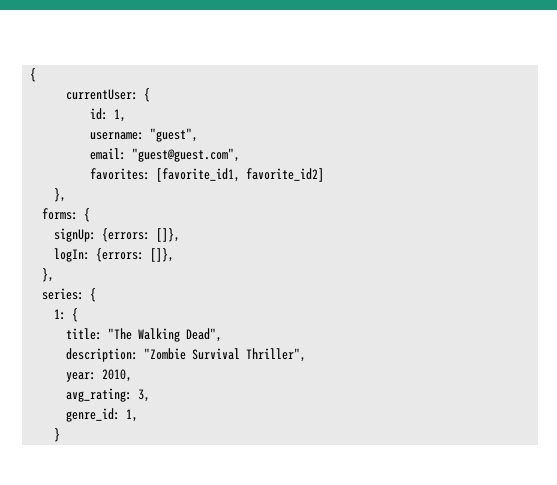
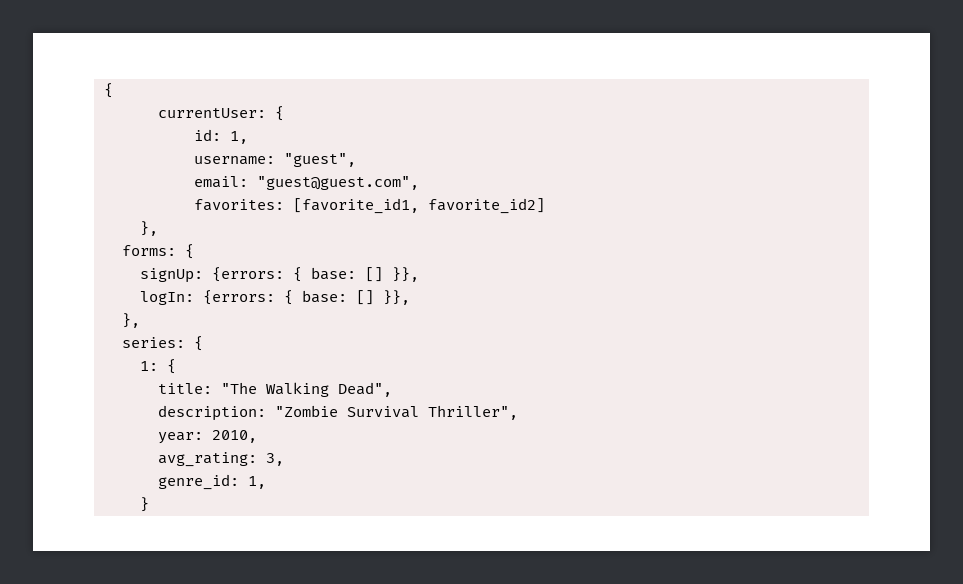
- signUp: {errors: []},
- logIn: {errors: []},
+ signUp: {errors: { base: [] }},
+ logIn: {errors: { base: [] }},

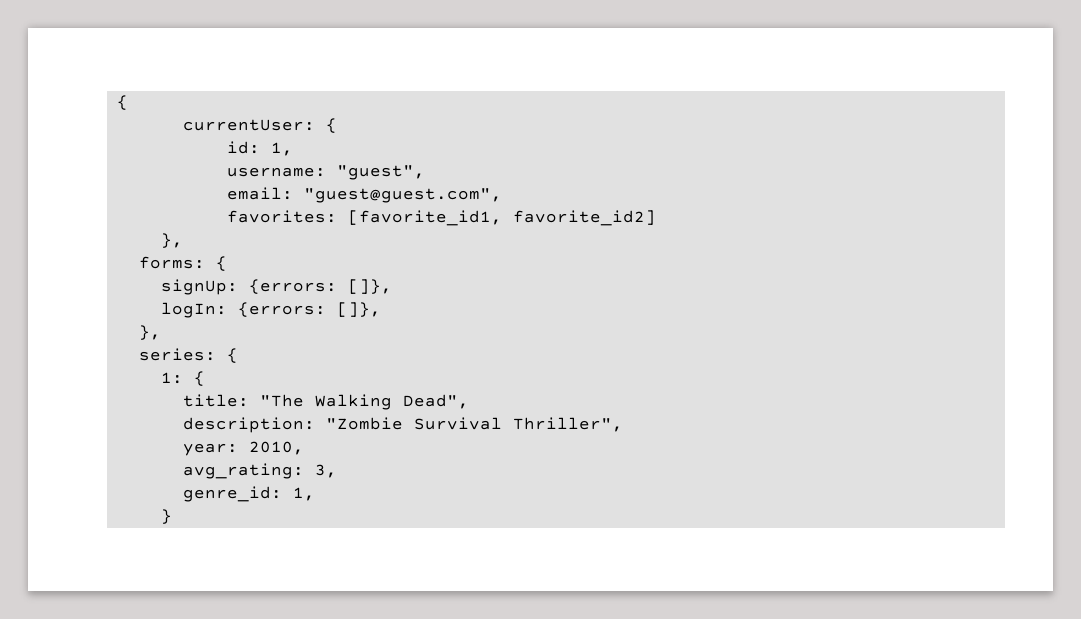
- signUp: {errors: { base: [] }},
- logIn: {errors: { base: [] }},
+ signUp: {errors: []},
+ logIn: {errors: []},

